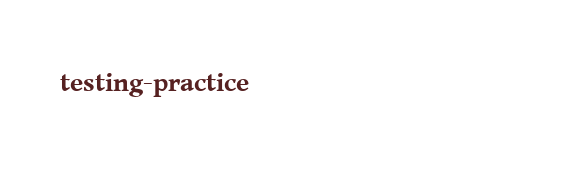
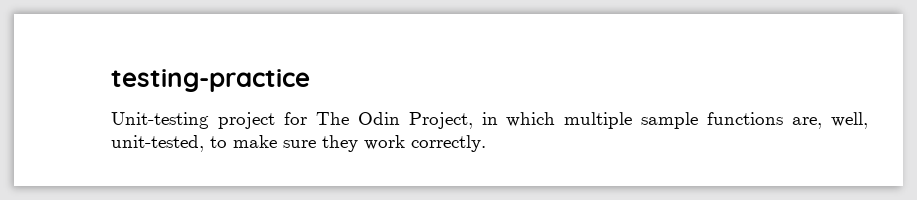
+ Unit-testing project for The Odin Project, in which multiple sample functions are, well, unit-tested, to make sure they work correctly.

